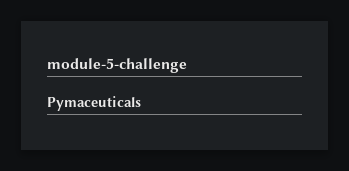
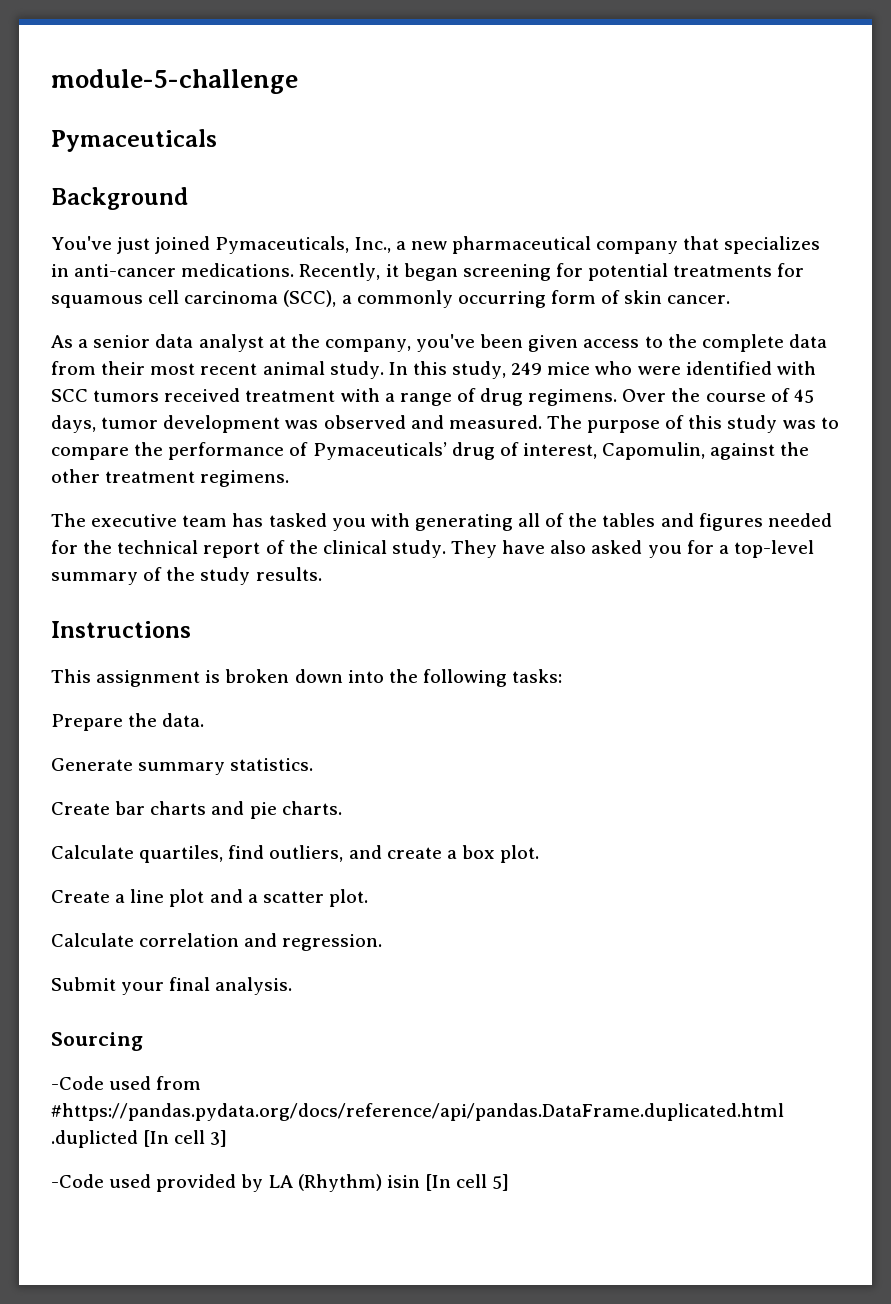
+ Background
+ You've just joined Pymaceuticals, Inc., a new pharmaceutical company that specializes in anti-cancer medications. Recently, it began screening for potential treatments for squamous cell carcinoma (SCC), a commonly occurring form of skin cancer.
+ As a senior data analyst at the company, you've been given access to the complete data from their most recent animal study. In this study, 249 mice who were identified with SCC tumors received treatment with a range of drug regimens. Over the course of 45 days, tumor development was observed and measured. The purpose of this study was to compare the performance of Pymaceuticals’ drug of interest, Capomulin, against the other treatment regimens.
+ The executive team has tasked you with generating all of the tables and figures needed for the technical report of the clinical study. They have also asked you for a top-level summary of the study results.
+ Instructions
+ This assignment is broken down into the following tasks:
+ Prepare the data.
+ Generate summary statistics.
+ Create bar charts and pie charts.
+ Calculate quartiles, find outliers, and create a box plot.
+ Create a line plot and a scatter plot.
+ Calculate correlation and regression.
+ Submit your final analysis.
+ Sourcing
+ -Code used from #https://pandas.pydata.org/docs/reference/api/pandas.DataFrame.duplicated.html .duplicted [In cell 3]
+ -Code used provided by LA (Rhythm) isin [In cell 5]

